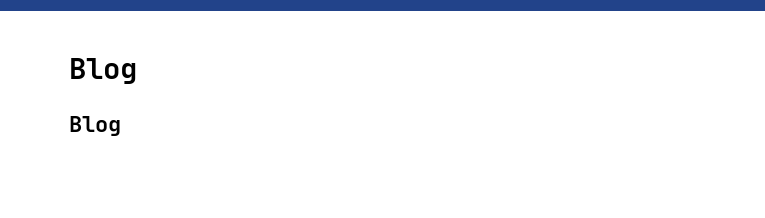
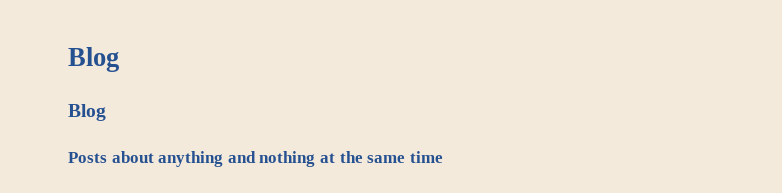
+ Posts about anything and nothing at the same time

